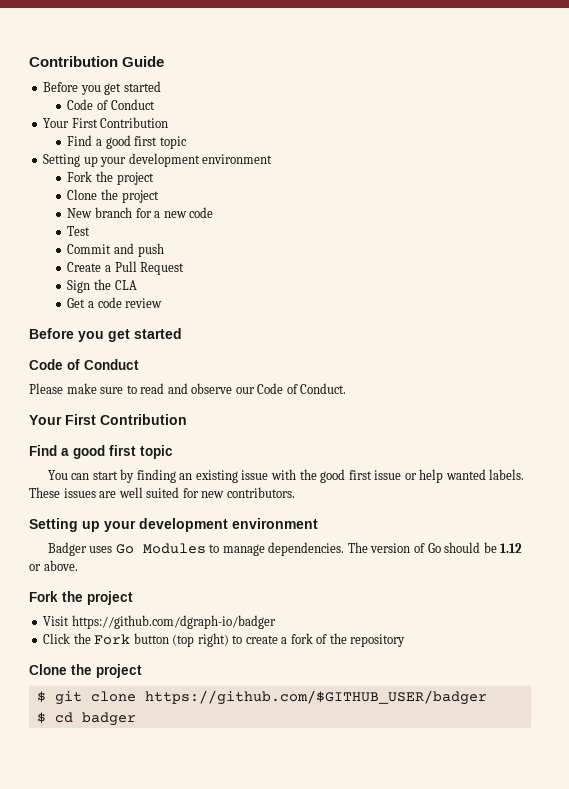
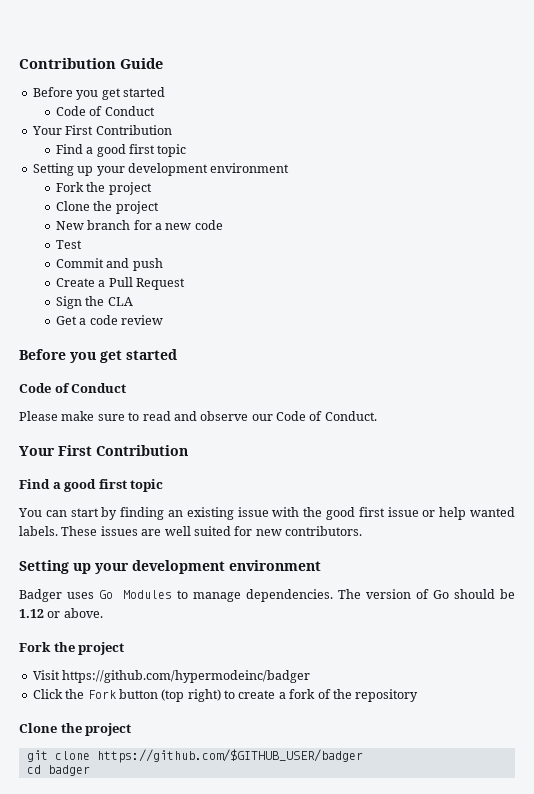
- Visit https://github.com/dgraph-io/badger
+ Visit https://github.com/hypermodeinc/badger
- $ git clone https://github.com/$GITHUB_USER/badger
+ git clone https://github.com/$GITHUB_USER/badger
- $ cd badger
+ cd badger

